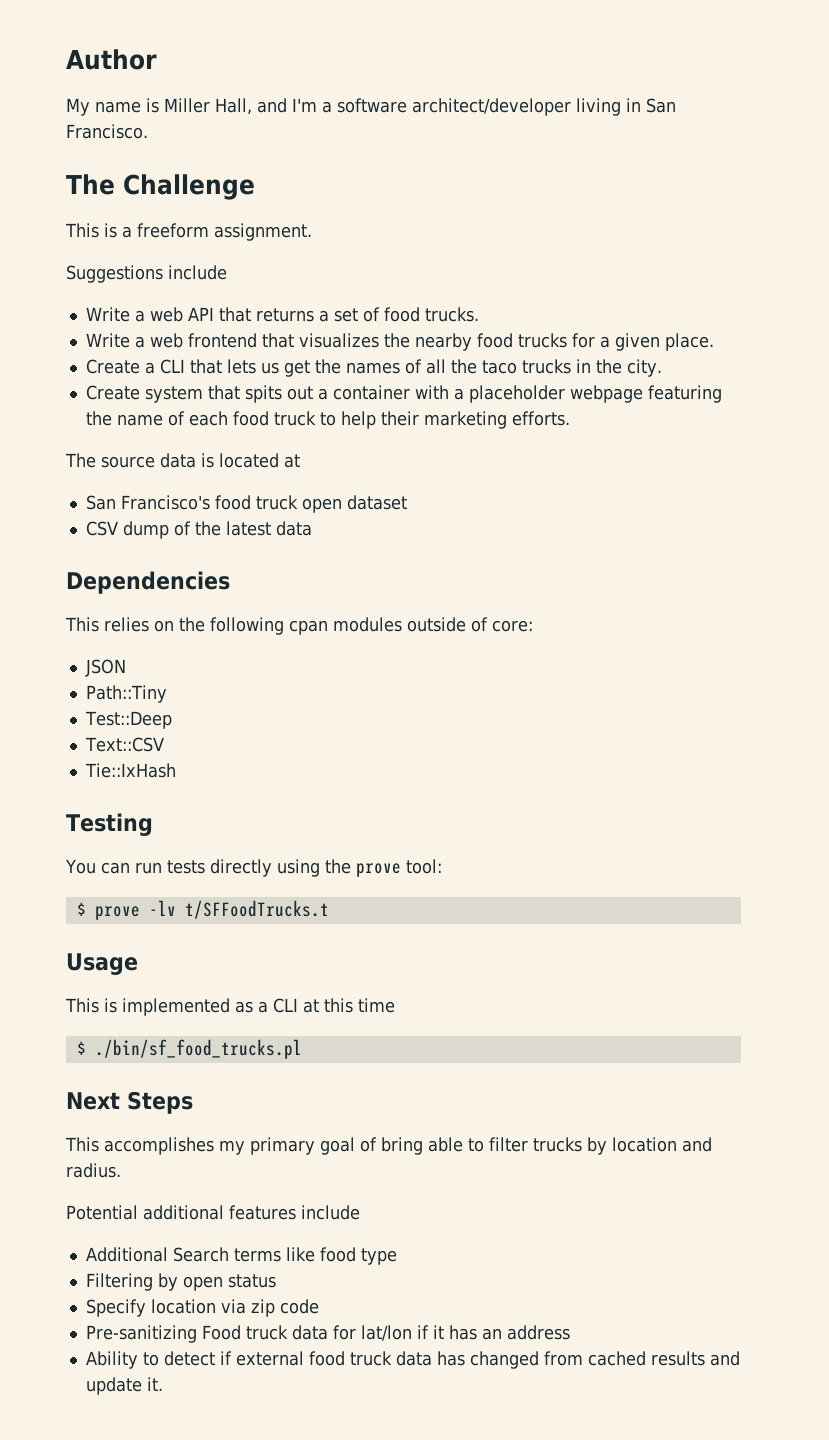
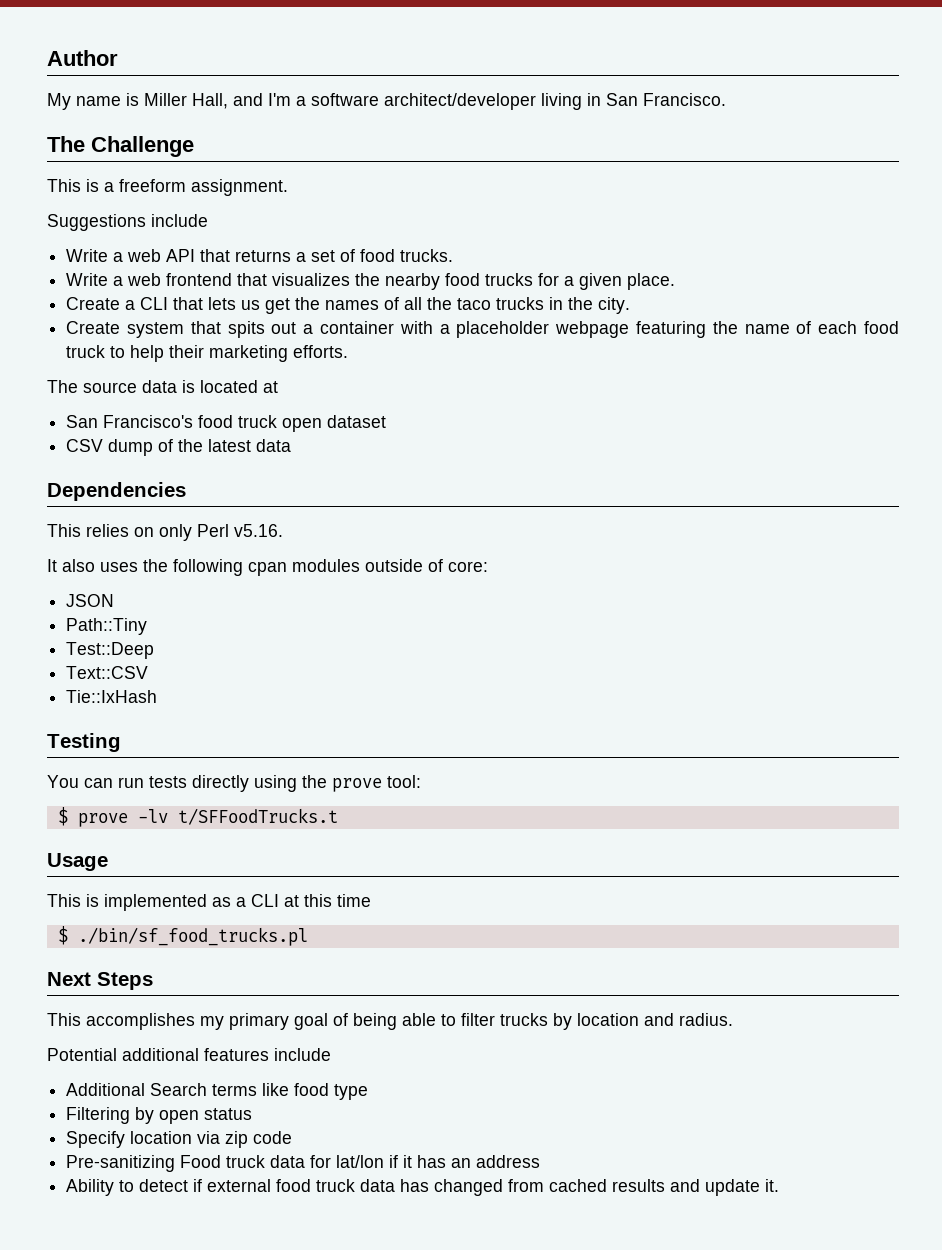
- This relies on the following cpan modules outside of core:
+ This relies on only Perl v5.16.
+ It also uses the following cpan modules outside of core:
- This accomplishes my primary goal of bring able to filter trucks by location and radius.
+ This accomplishes my primary goal of being able to filter trucks by location and radius.

